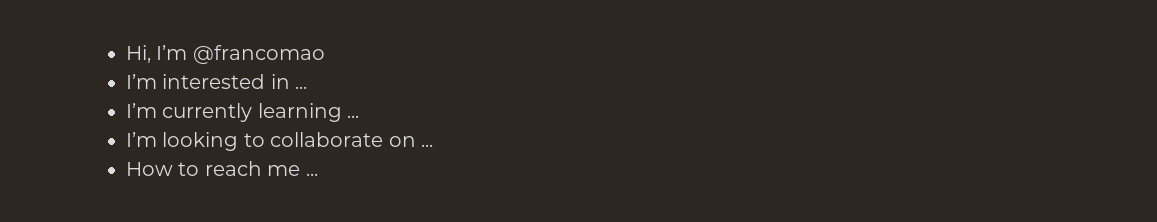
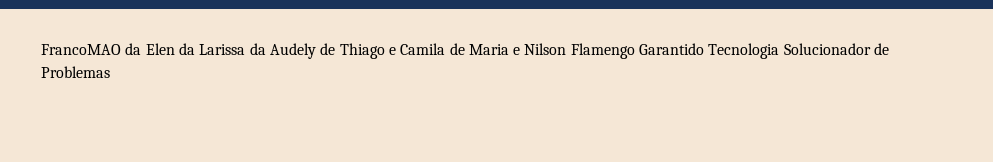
- Hi, I’m @francomao
- I’m interested in ...
- I’m currently learning ...
- I’m looking to collaborate on ...
- How to reach me ...
+ FrancoMAO da Elen da Larissa da Audely de Thiago e Camila de Maria e Nilson Flamengo Garantido Tecnologia Solucionador de Problemas

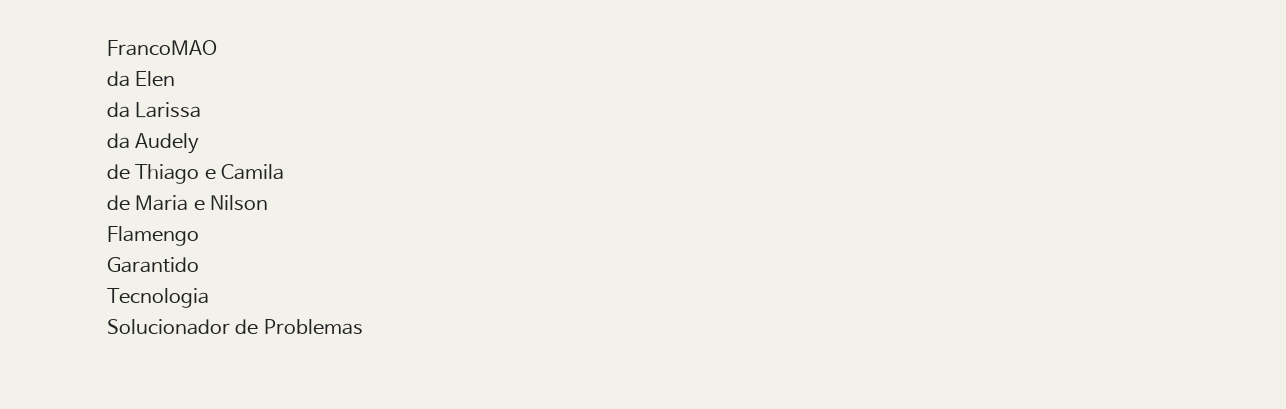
- FrancoMAO da Elen da Larissa da Audely de Thiago e Camila de Maria e Nilson Flamengo Garantido Tecnologia Solucionador de Problemas
+ FrancoMAO
+ da Elen
+ da Larissa
+ da Audely
+ de Thiago e Camila
+ de Maria e Nilson
+ Flamengo
+ Garantido
+ Tecnologia
+ Solucionador de Problemas

